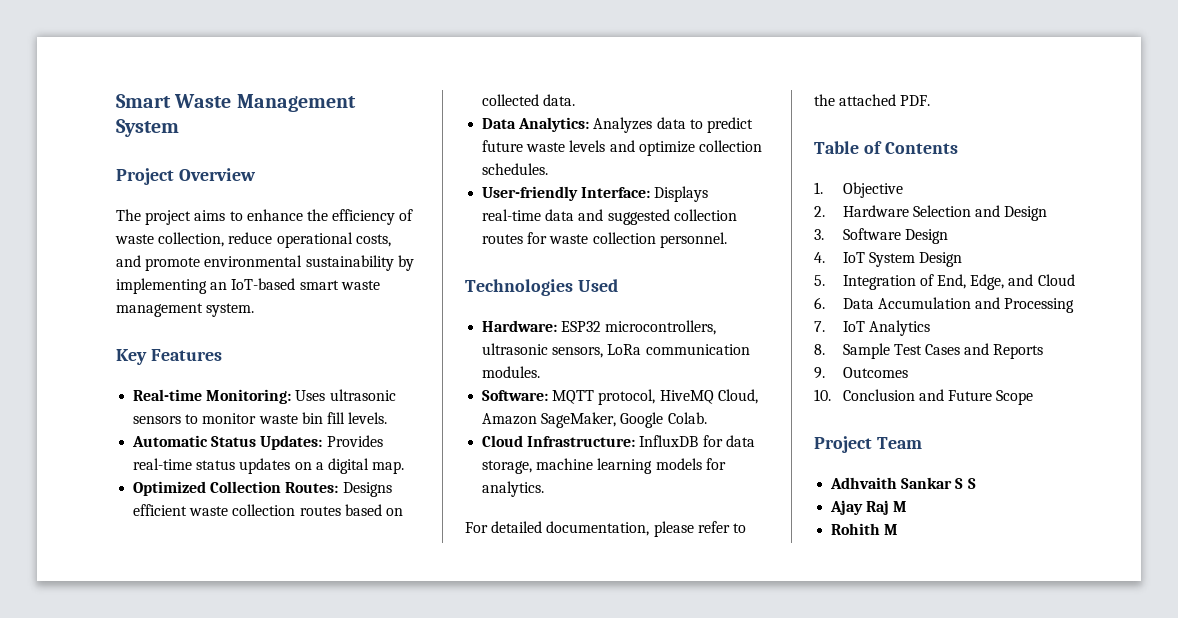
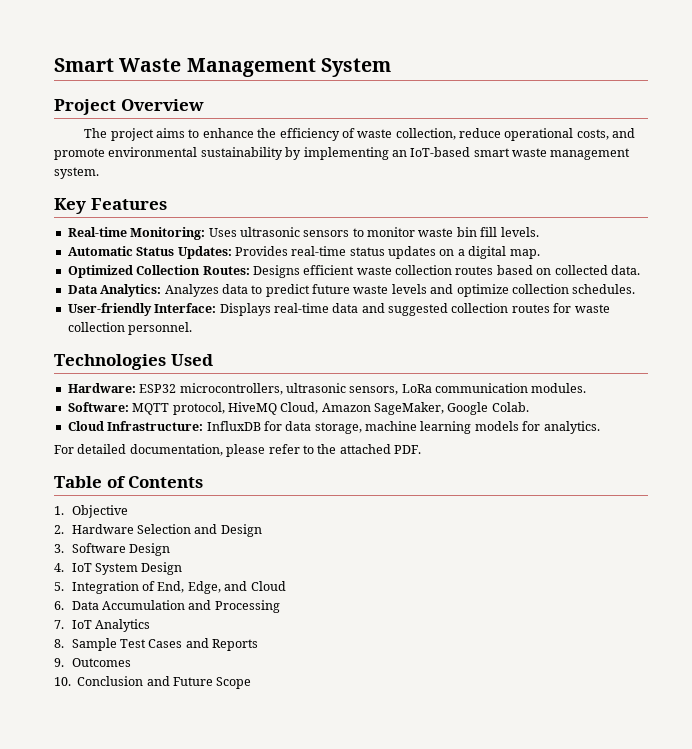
- Project Team
- Adhvaith Sankar S S
- Ajay Raj M
- Rohith M

